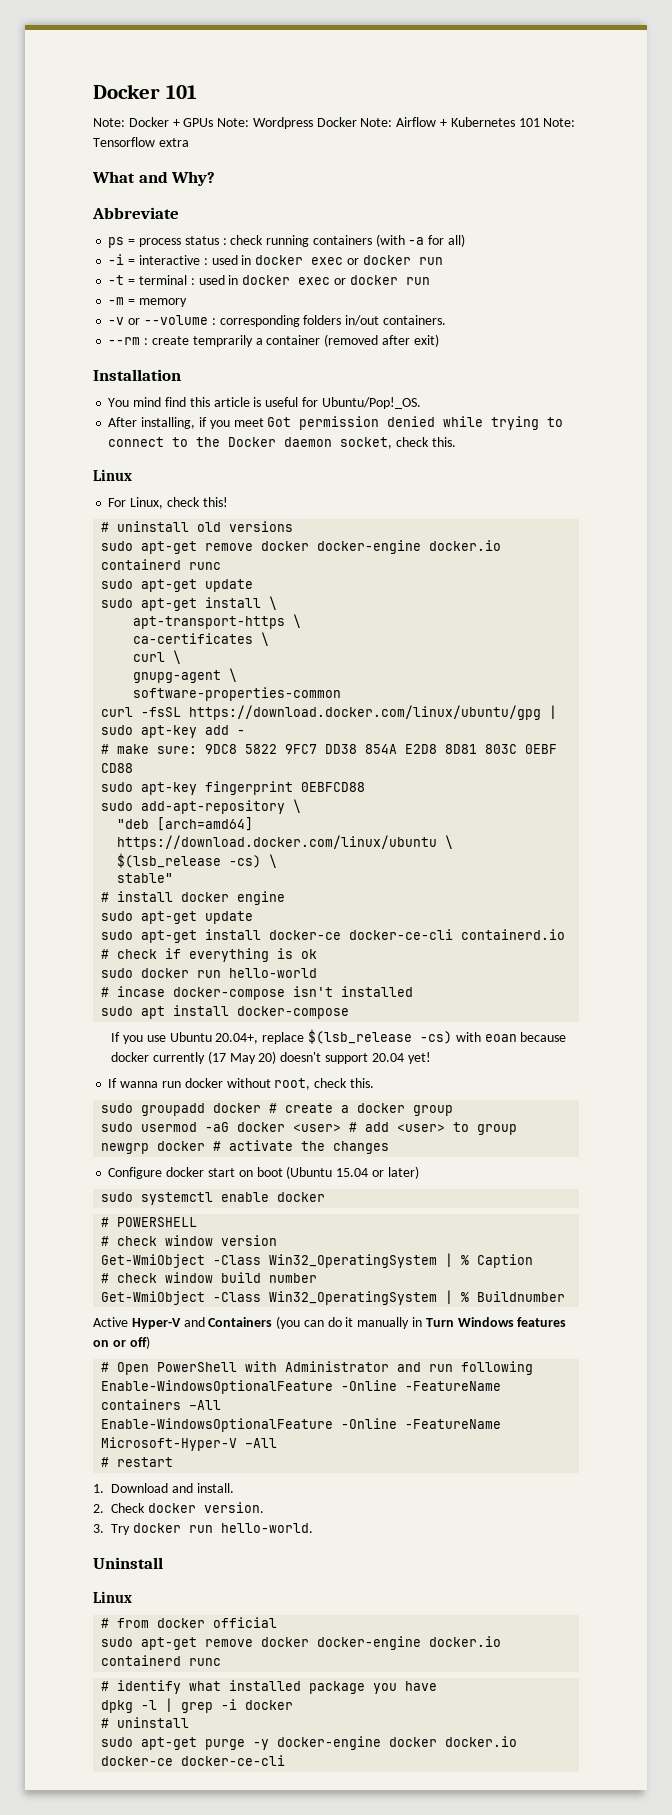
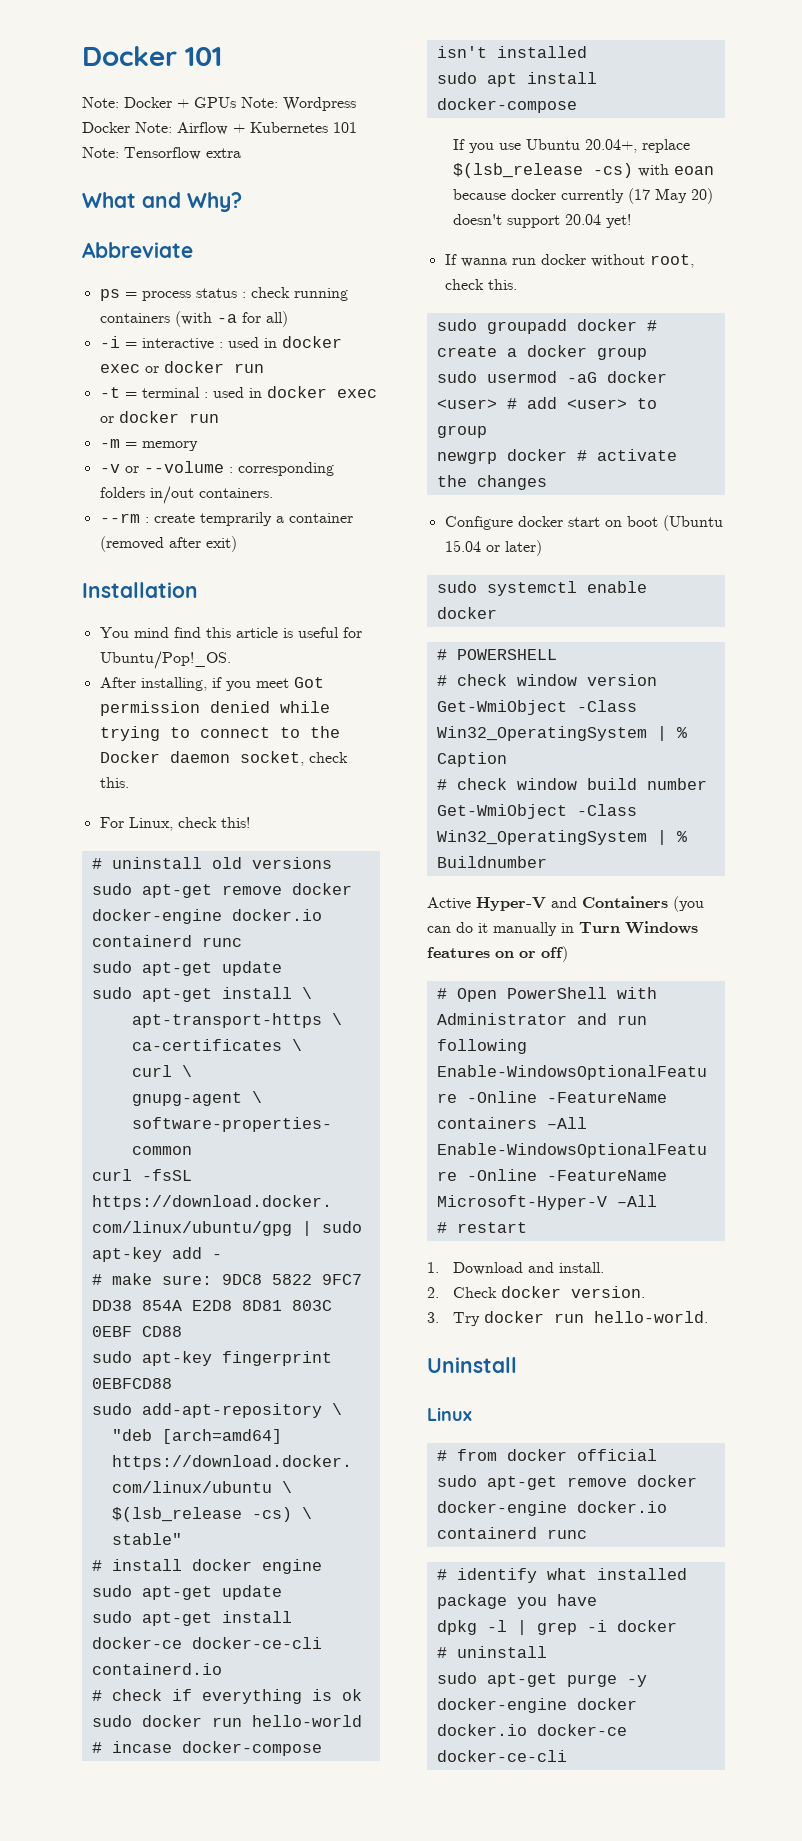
  After installing, if you meet Got permission denied while trying to connect to the Docker daemon socket, check this.
- Linux

